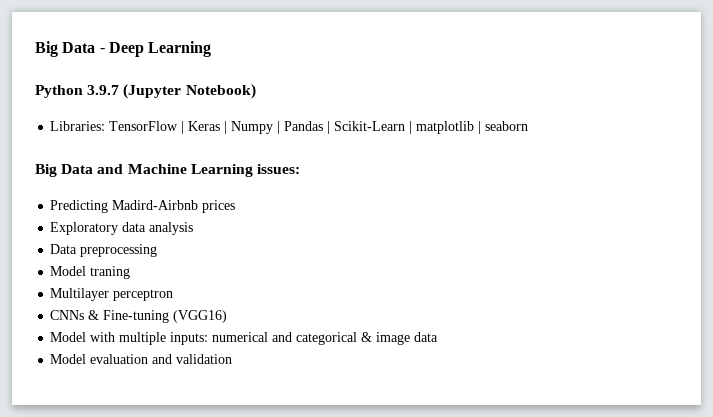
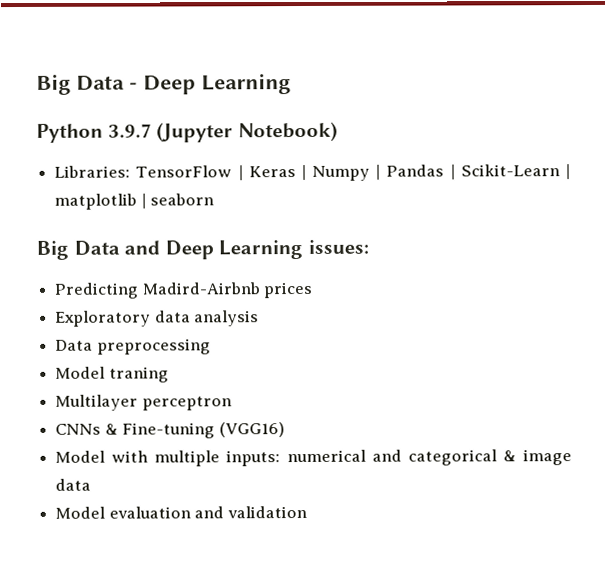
- Big Data and Machine Learning issues:
+ Big Data and Deep Learning issues:

